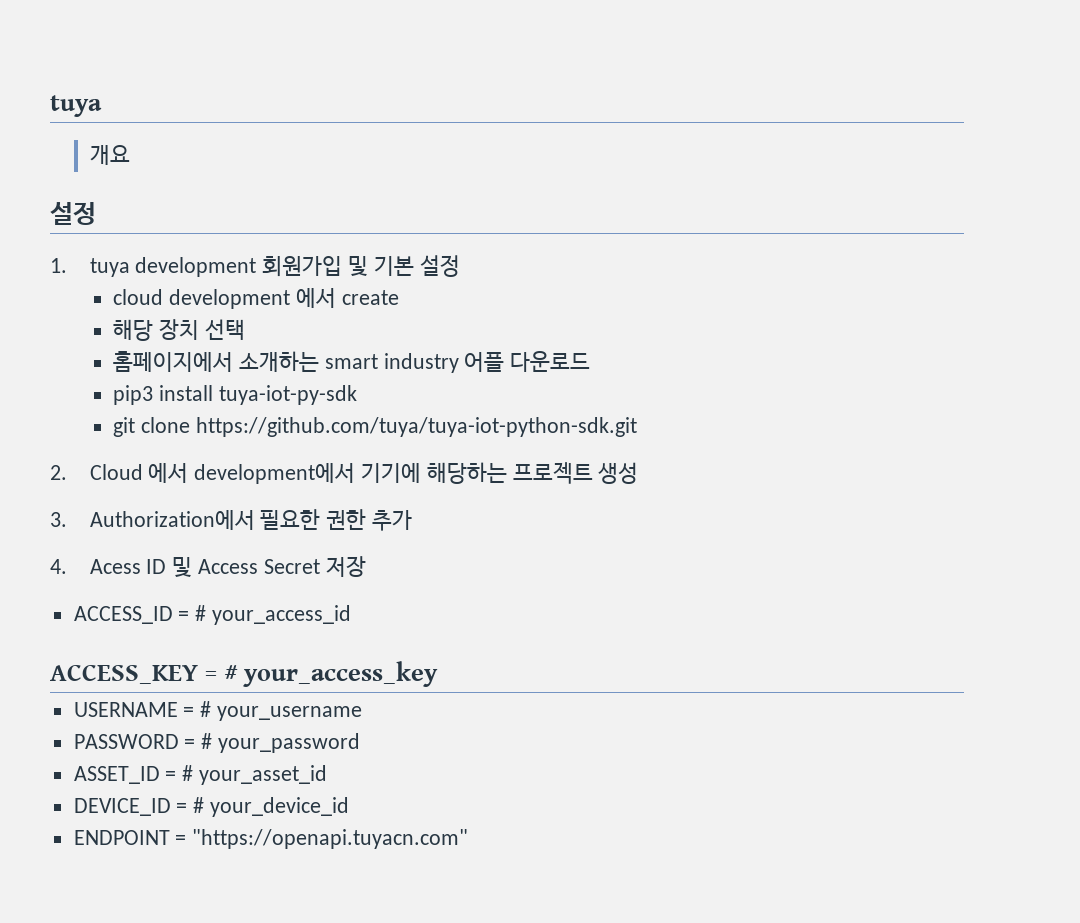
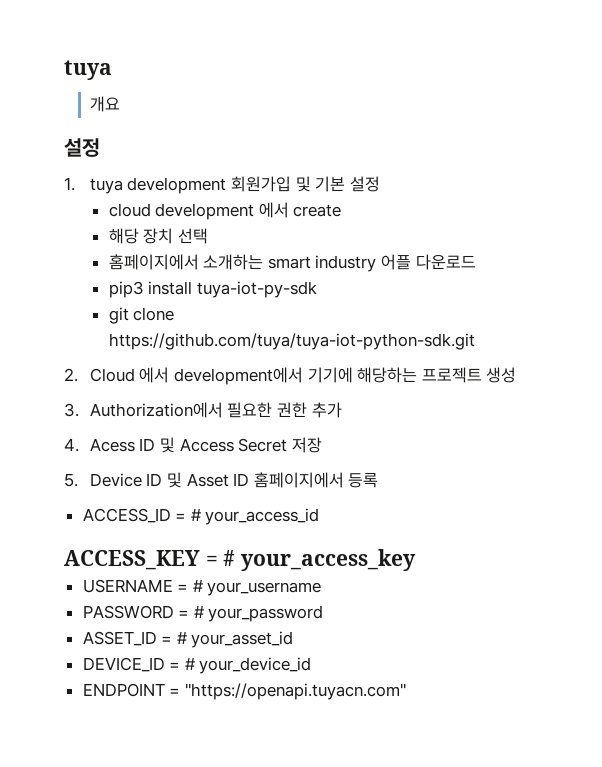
+ 5. Device ID 및 Asset ID 홈페이지에서 등록

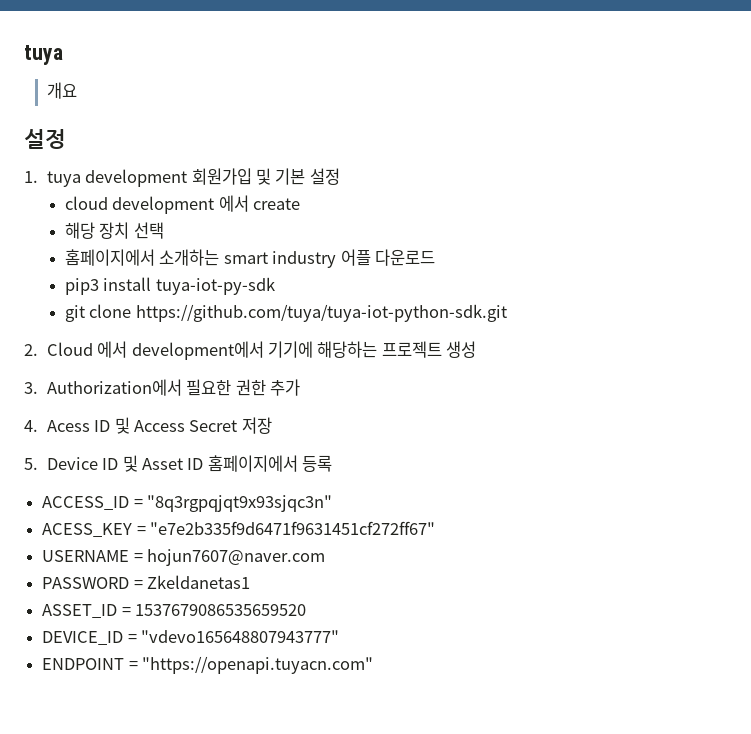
- ACCESS_ID = # your_access_id
- ACCESS_KEY = # your_access_key
+ ACCESS_ID = "8q3rgpqjqt9x93sjqc3n"
+ ACESS_KEY = "e7e2b335f9d6471f9631451cf272ff67"
- USERNAME = # your_username
+ USERNAME = hojun7607@naver.com
- PASSWORD = # your_password
+ PASSWORD = Zkeldanetas1
- ASSET_ID = # your_asset_id
+ ASSET_ID = 1537679086535659520
- DEVICE_ID = # your_device_id
+ DEVICE_ID = "vdevo165648807943777"

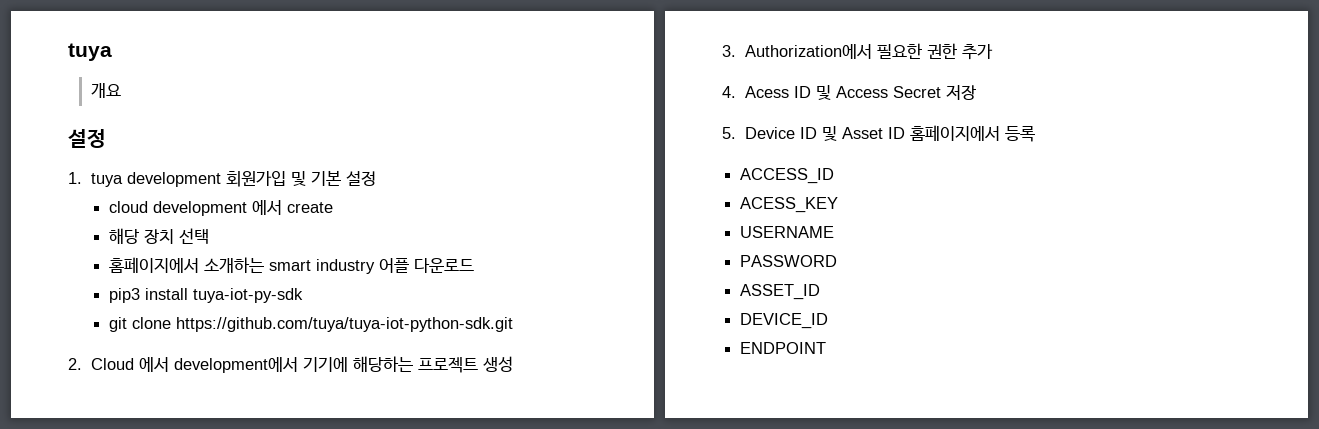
- ACCESS_ID = "8q3rgpqjqt9x93sjqc3n"
+ ACCESS_ID
- ACESS_KEY = "e7e2b335f9d6471f9631451cf272ff67"
+ ACESS_KEY
- USERNAME = hojun7607@naver.com
+ USERNAME
- PASSWORD = Zkeldanetas1
+ PASSWORD
- ASSET_ID = 1537679086535659520
+ ASSET_ID
- DEVICE_ID = "vdevo165648807943777"
+ DEVICE_ID
- ENDPOINT = "https://openapi.tuyacn.com"
+ ENDPOINT

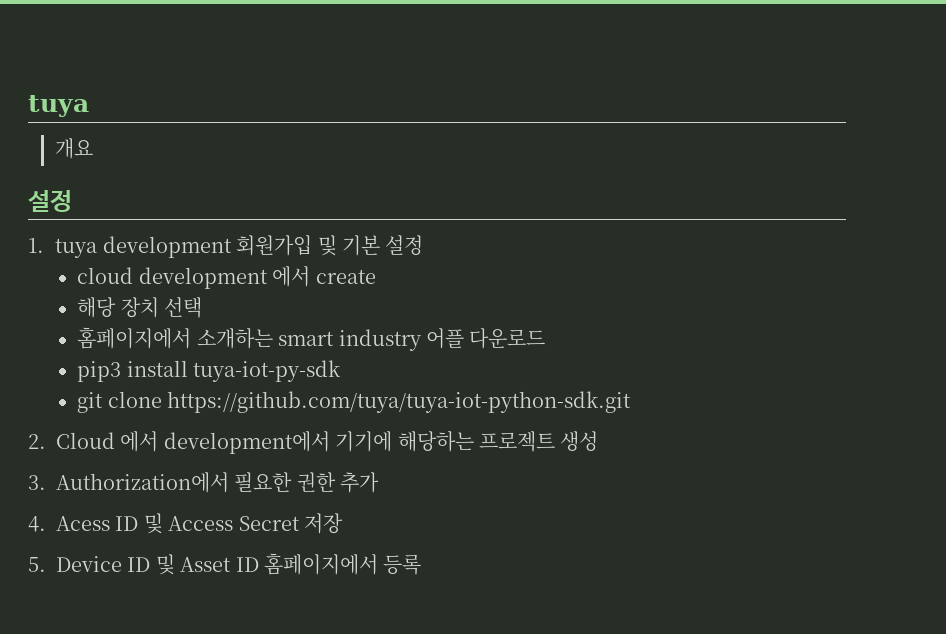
- ACCESS_ID
- ACESS_KEY
- USERNAME
- PASSWORD
- ASSET_ID
- DEVICE_ID
- ENDPOINT

